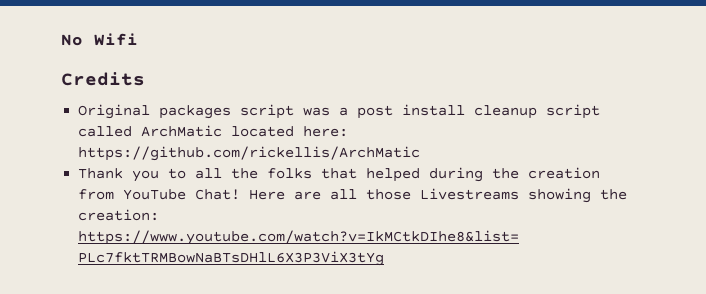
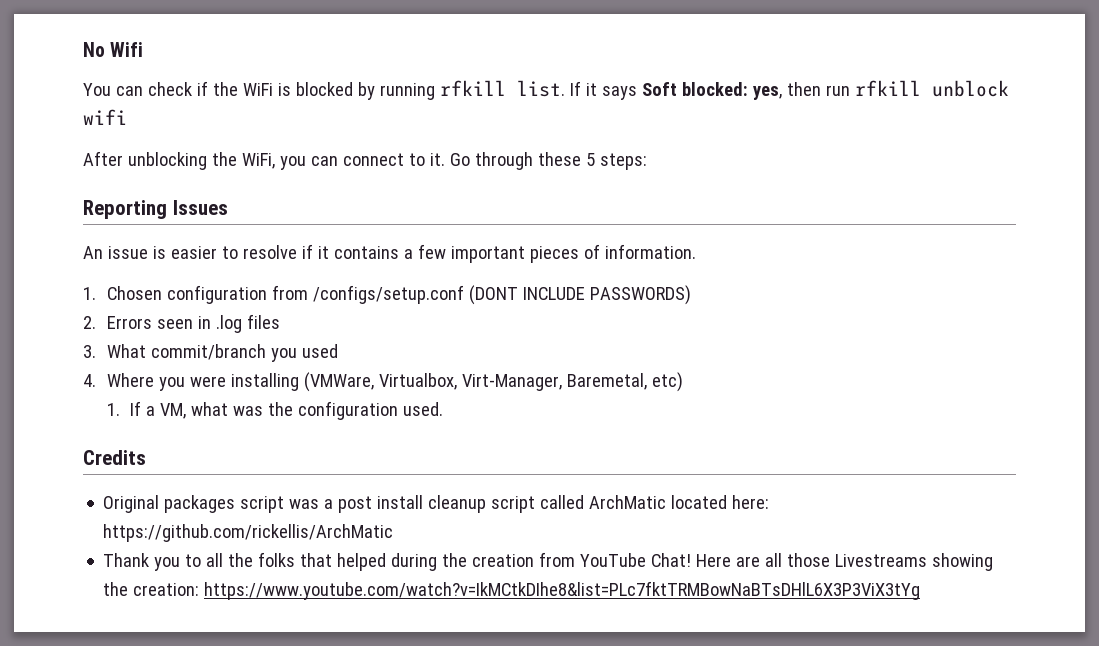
+ You can check if the WiFi is blocked by running rfkill list. If it says Soft blocked: yes, then run rfkill unblock wifi
+ After unblocking the WiFi, you can connect to it. Go through these 5 steps:
+ Reporting Issues
+ An issue is easier to resolve if it contains a few important pieces of information.
+ 1. Chosen configuration from /configs/setup.conf (DONT INCLUDE PASSWORDS)
+ 2. Errors seen in .log files
+ 3. What commit/branch you used
+ 4. Where you were installing (VMWare, Virtualbox, Virt-Manager, Baremetal, etc)
+ 1. If a VM, what was the configuration used.

